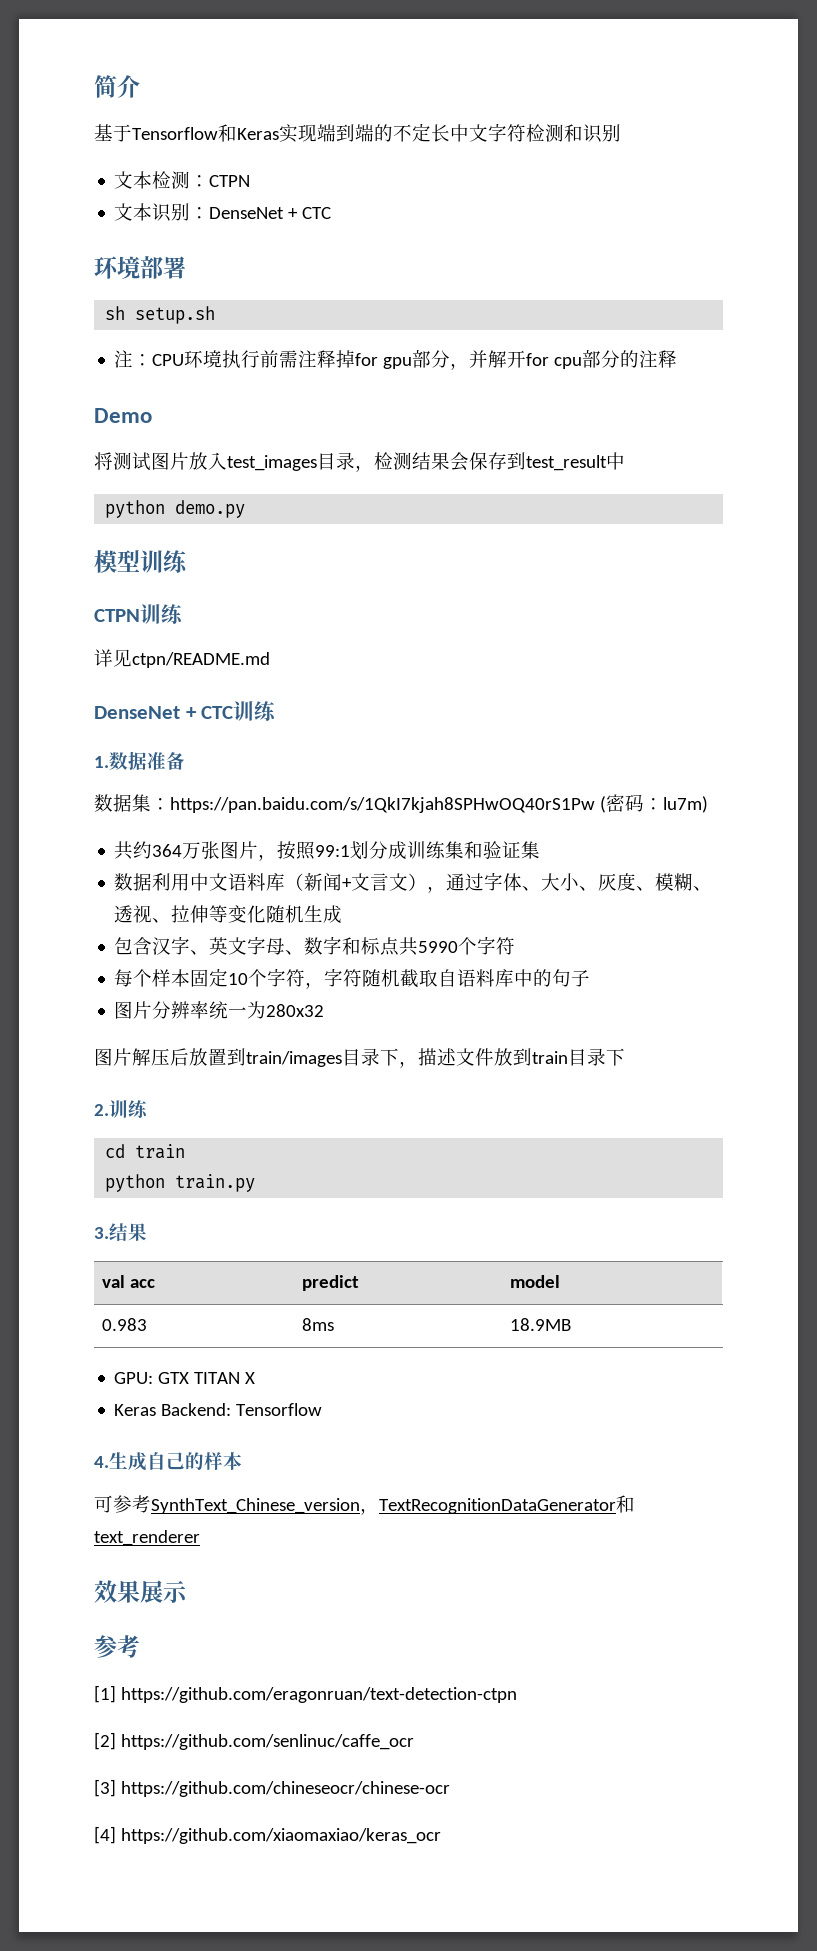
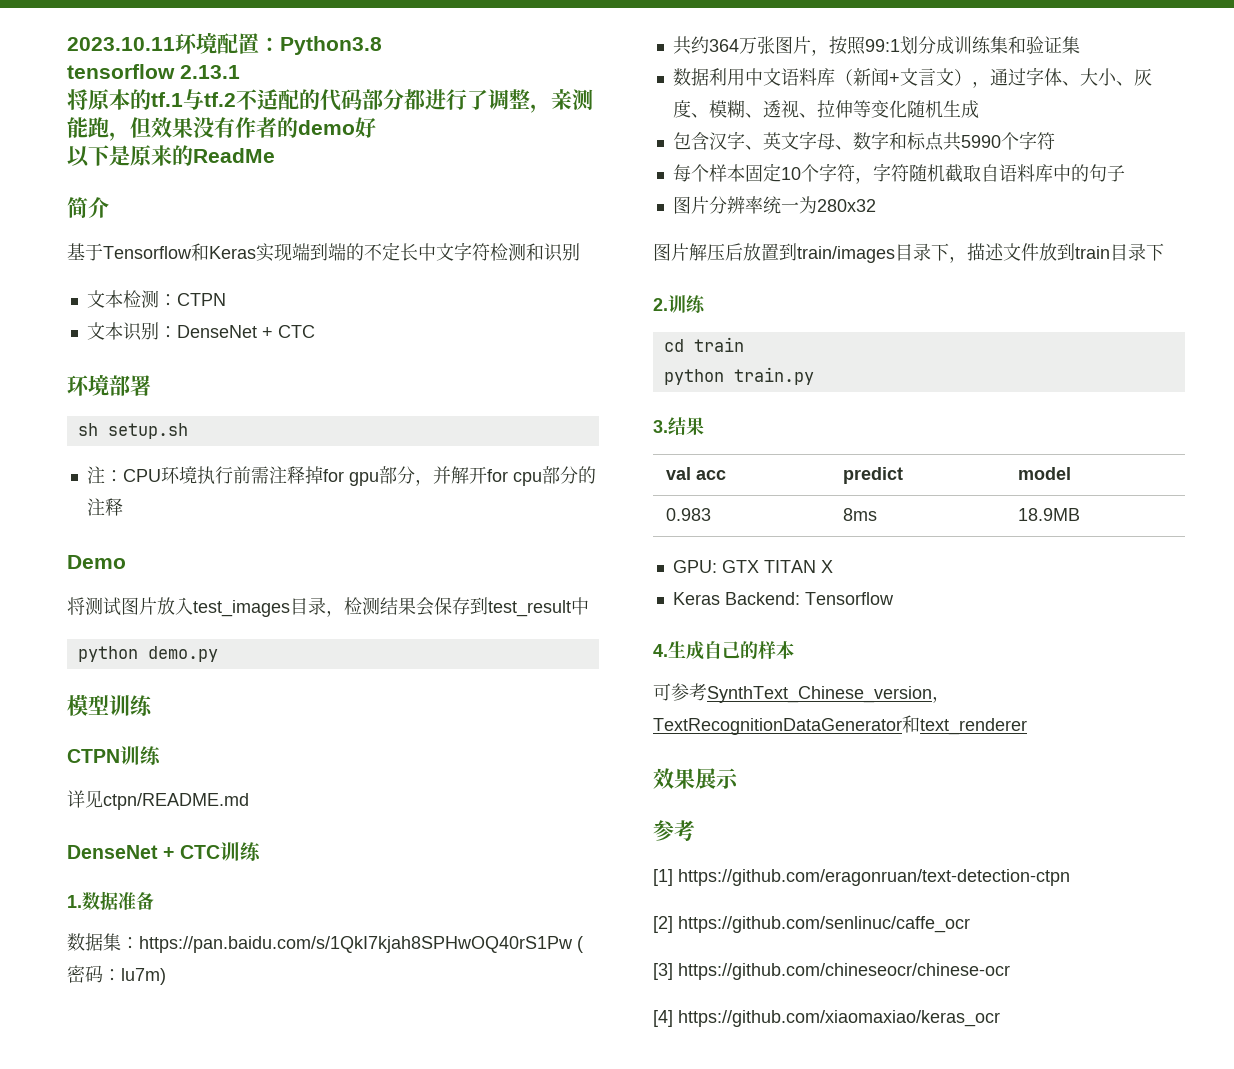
+ 2023.10.11环境配置：Python3.8
+ tensorflow 2.13.1
+ 将原本的tf.1与tf.2不适配的代码部分都进行了调整，亲测能跑，但效果没有作者的demo好
+ 以下是原来的ReadMe

